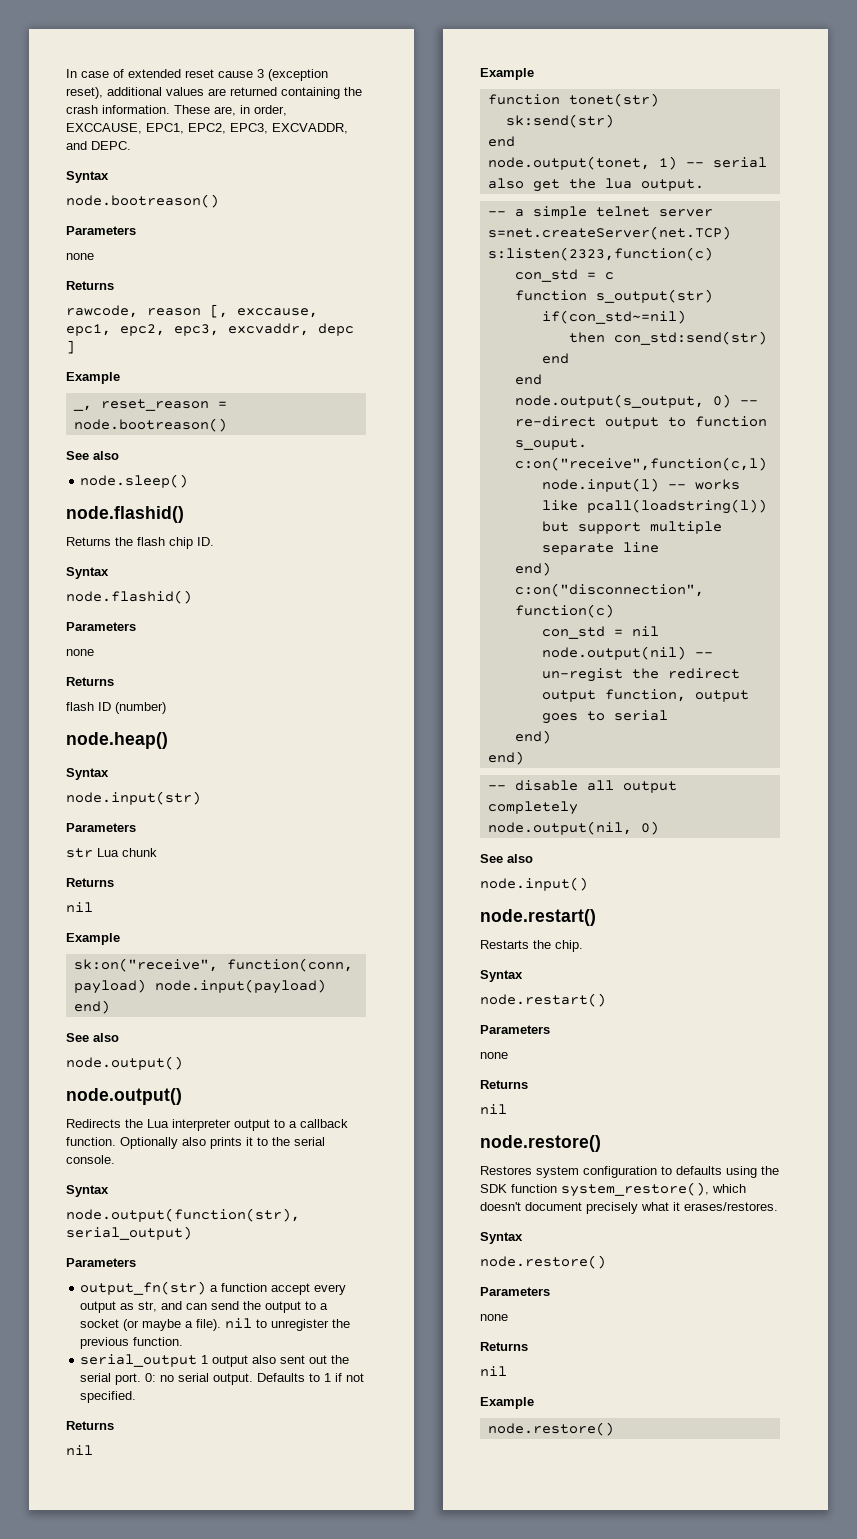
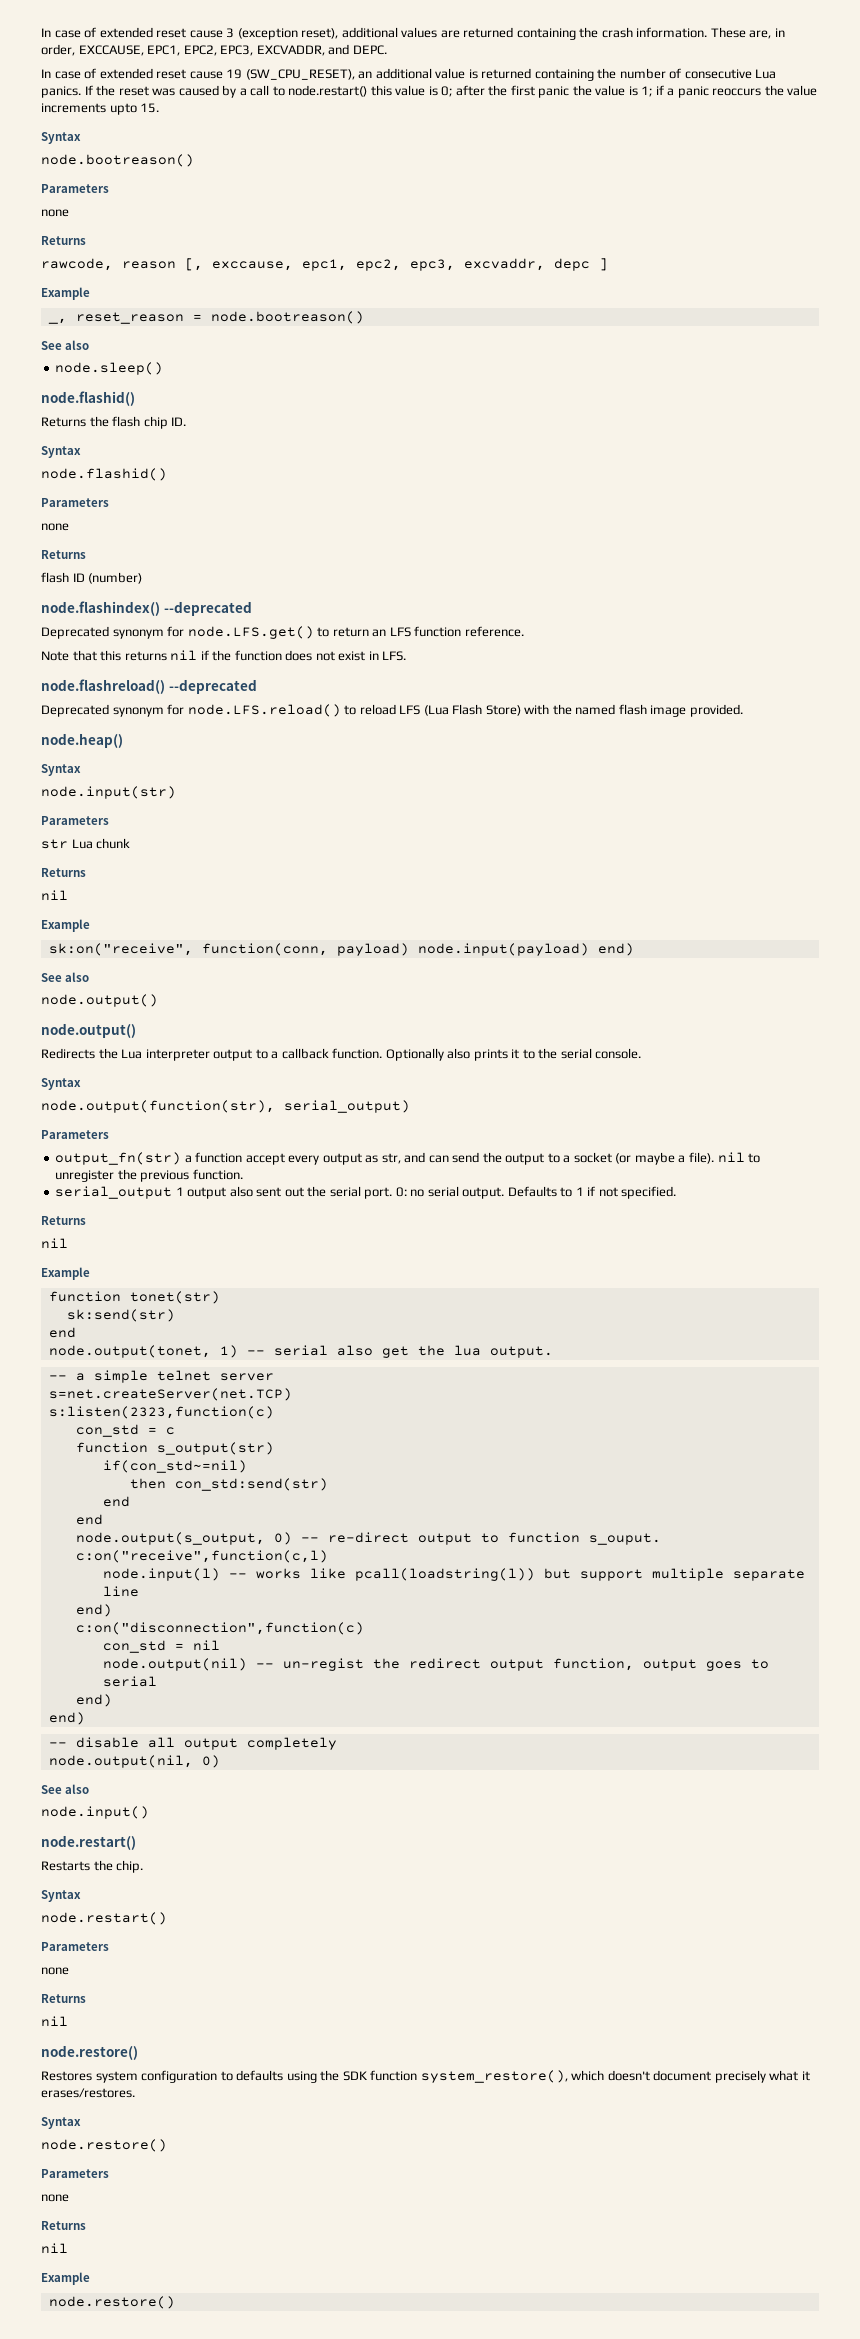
+ In case of extended reset cause 19 (SW_CPU_RESET), an additional value is returned containing the number of consecutive Lua panics. If the reset was caused by a call to node.restart() this value is 0; after the first panic the value is 1; if a panic reoccurs the value increments upto 15.
+ node.flashindex() --deprecated
+ Deprecated synonym for node.LFS.get() to return an LFS function reference.
+ Note that this returns nil if the function does not exist in LFS.
+ node.flashreload() --deprecated
+ Deprecated synonym for node.LFS.reload() to reload LFS (Lua Flash Store) with the named flash image provided.

